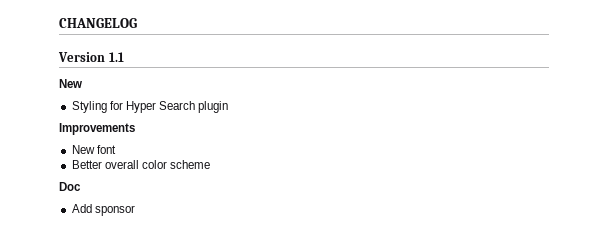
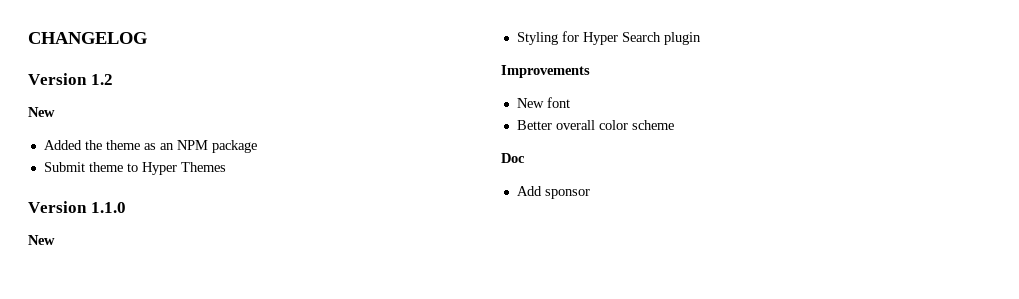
- Version 1.1
+ Version 1.2
+ New
+ Added the theme as an NPM package
+ Submit theme to Hyper Themes
+ Version 1.1.0

